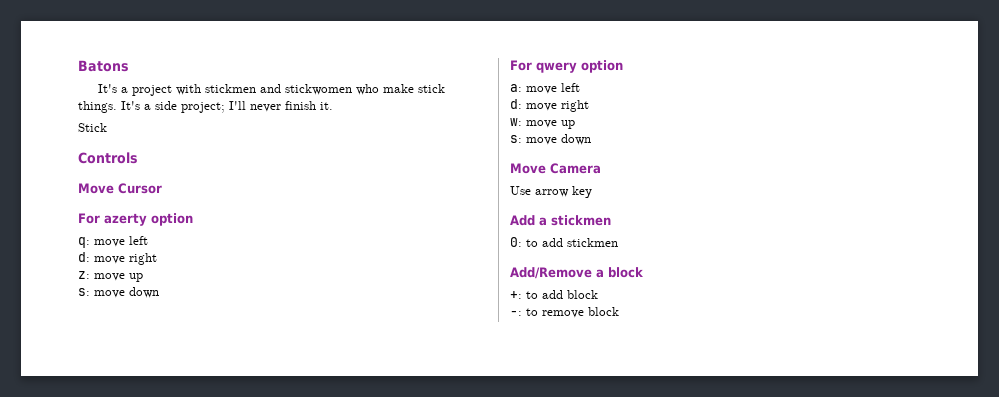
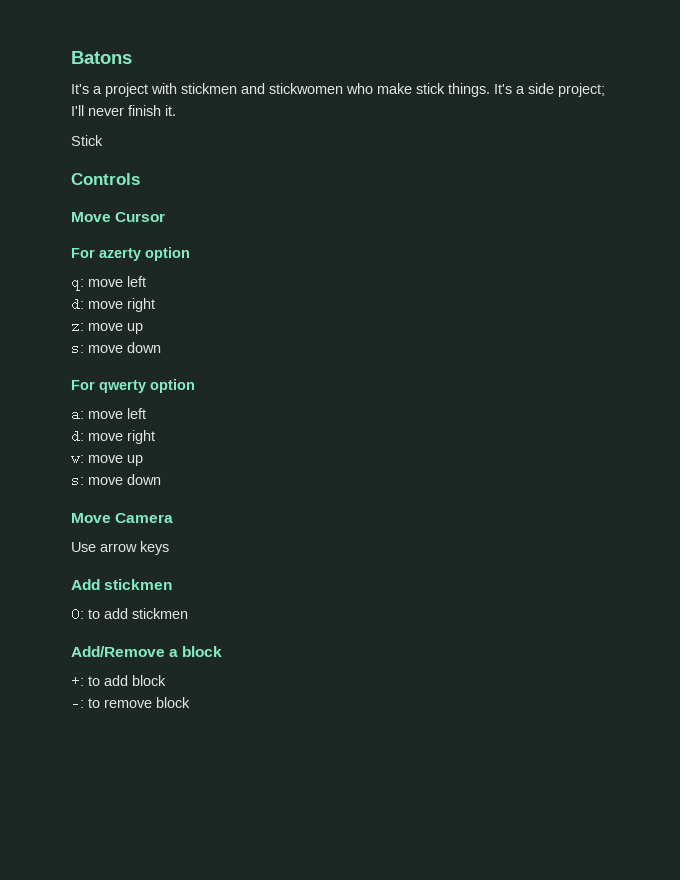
- For qwery option
+ For qwerty option
- Use arrow key
+ Use arrow keys
- Add a stickmen
+ Add stickmen

